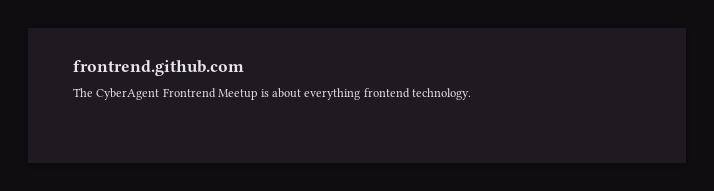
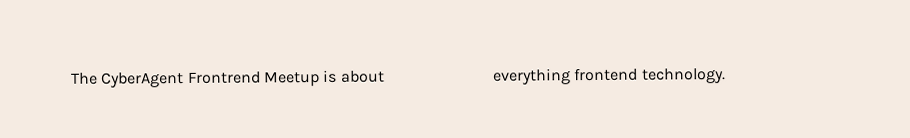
- frontrend.github.com

